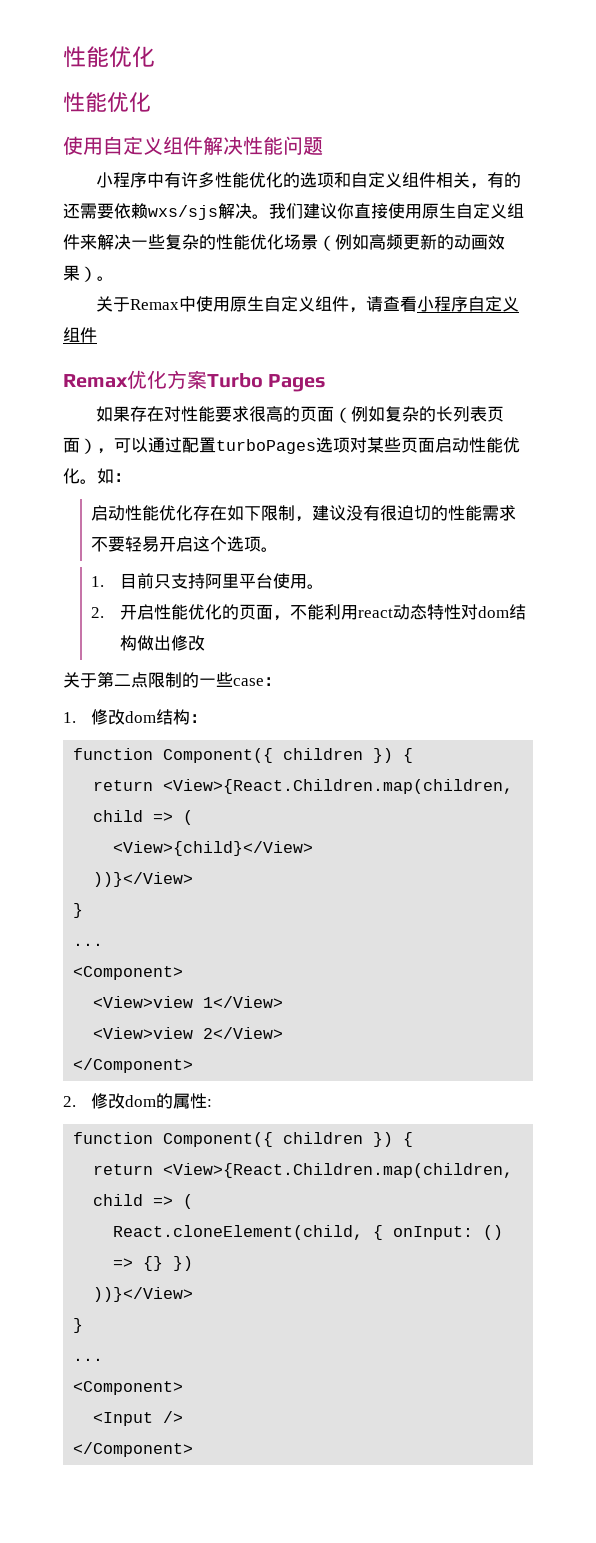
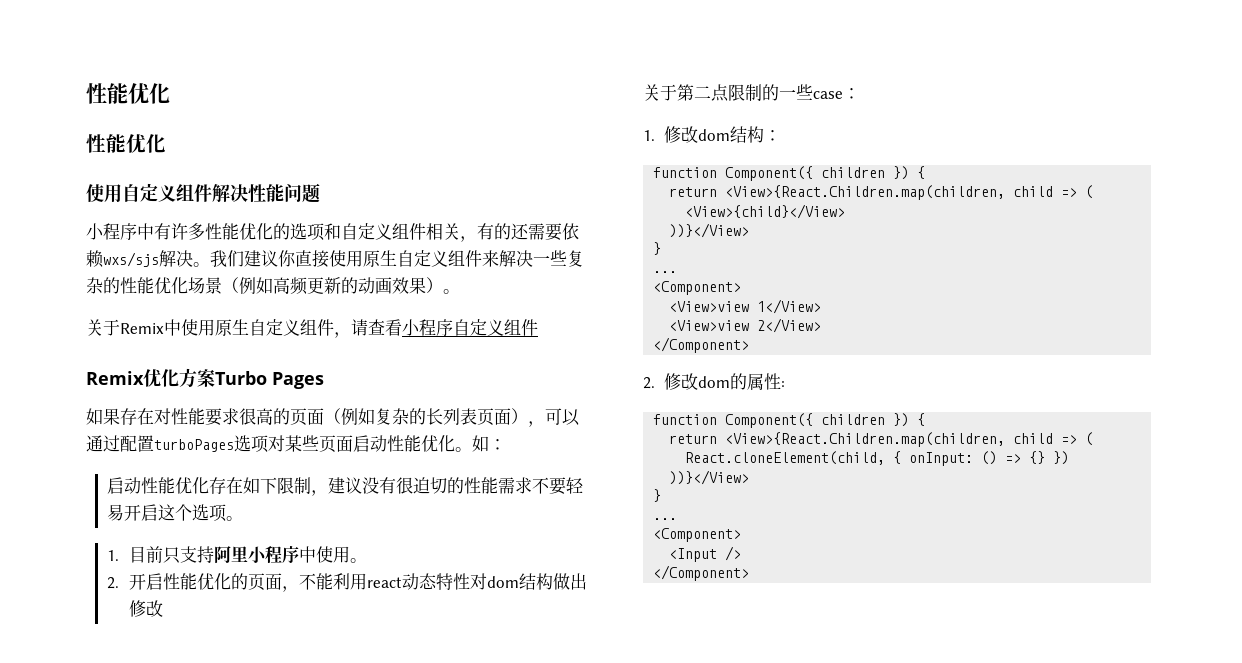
- 关于Remax中使用原生自定义组件，请查看小程序自定义组件
+ 关于Remix中使用原生自定义组件，请查看小程序自定义组件
- Remax优化方案Turbo Pages
+ Remix优化方案Turbo Pages
- 1.目前只支持阿里平台使用。
+ 1.目前只支持阿里小程序中使用。

